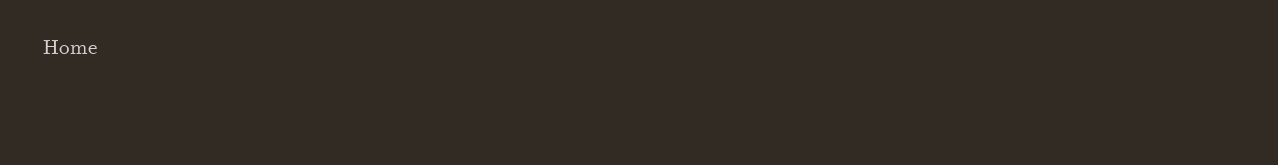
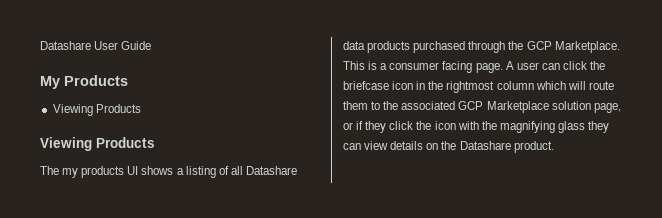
- Home
+ Datashare User Guide
+ My Products
+ Viewing Products
+ Viewing Products
+ The my products UI shows a listing of all Datashare data products purchased through the GCP Marketplace. This is a consumer facing page. A user can click the briefcase icon in the rightmost column which will route them to the associated GCP Marketplace solution page, or if they click the icon with the magnifying glass they can view details on the Datashare product.

